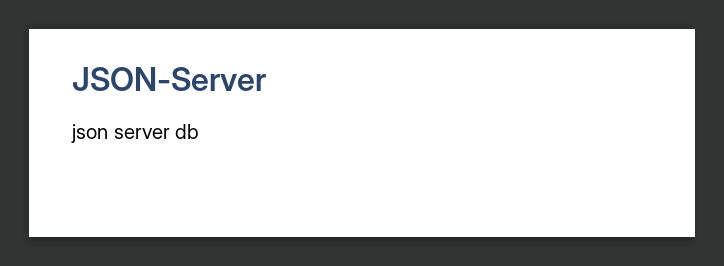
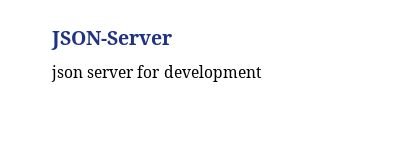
- json server db
+ json server for development

